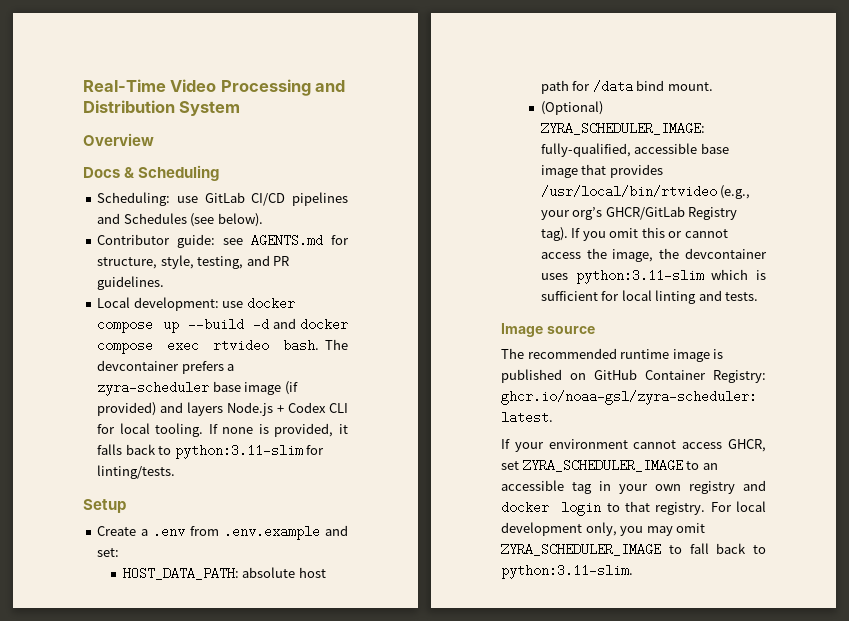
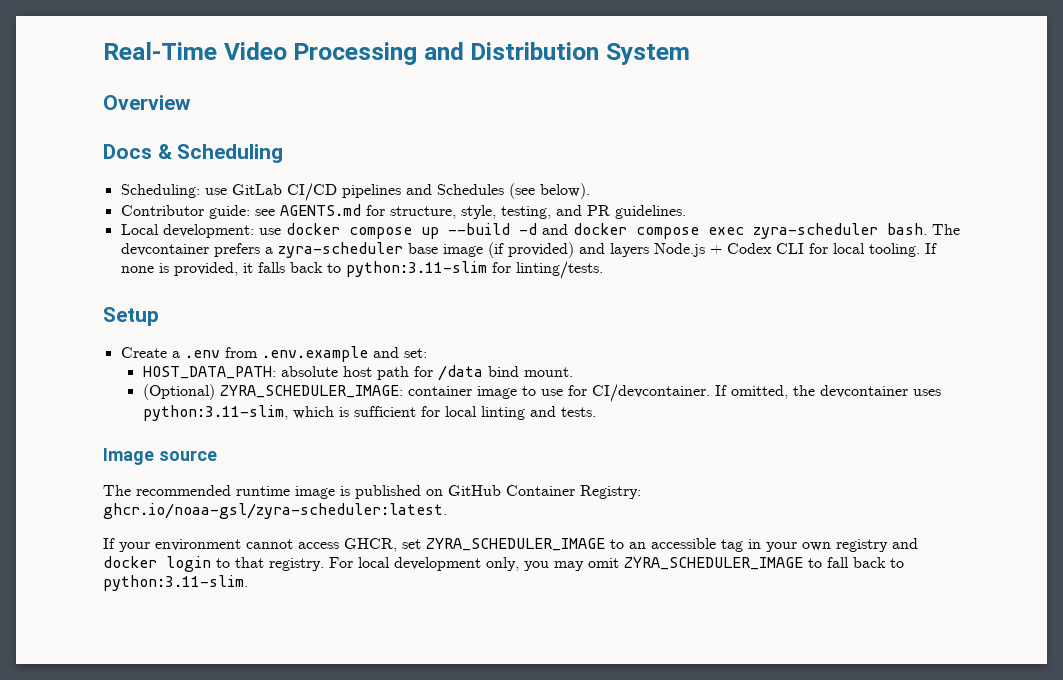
- Local development: use docker compose up --build -d and docker compose exec rtvideo bash.
+ Local development: use docker compose up --build -d and docker compose exec zyra-scheduler bash.
- (Optional) ZYRA_SCHEDULER_IMAGE: fully-qualified, accessible base image that provides /usr/local/bin/rtvideo (e.g., your org’s GHCR/GitLab Registry tag). If you omit this or cannot access the image, the devcontainer uses python:3.11-slim which is sufficient for local linting and tests.
+ (Optional) ZYRA_SCHEDULER_IMAGE: container image to use for CI/devcontainer. If omitted, the devcontainer uses python:3.11-slim, which is sufficient for local linting and tests.

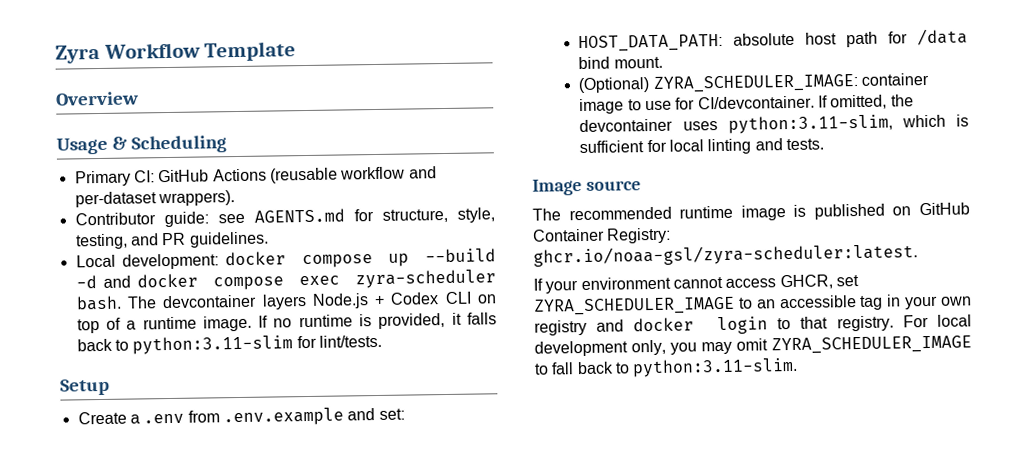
- Real-Time Video Processing and Distribution System
+ Zyra Workflow Template
- Docs & Scheduling
+ Usage & Scheduling
- Scheduling: use GitLab CI/CD pipelines and Schedules (see below).
+ Primary CI: GitHub Actions (reusable workflow and per‑dataset wrappers).
- Local development: use docker compose up --build -d and docker compose exec zyra-scheduler bash.
+ Local development: docker compose up --build -d and docker compose exec zyra-scheduler bash.
- The devcontainer prefers a zyra-scheduler base image (if provided) and layers Node.js + Codex CLI for local tooling. If none is provided, it falls back to python:3.11-slim for linting/tests.
+ The devcontainer layers Node.js + Codex CLI on top of a runtime image. If no runtime is provided, it falls back to python:3.11-slim for lint/tests.

